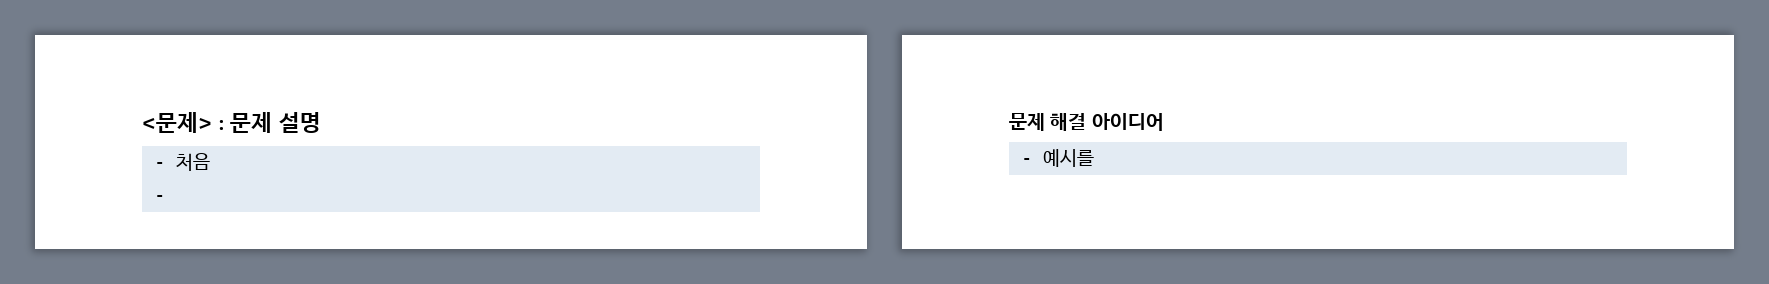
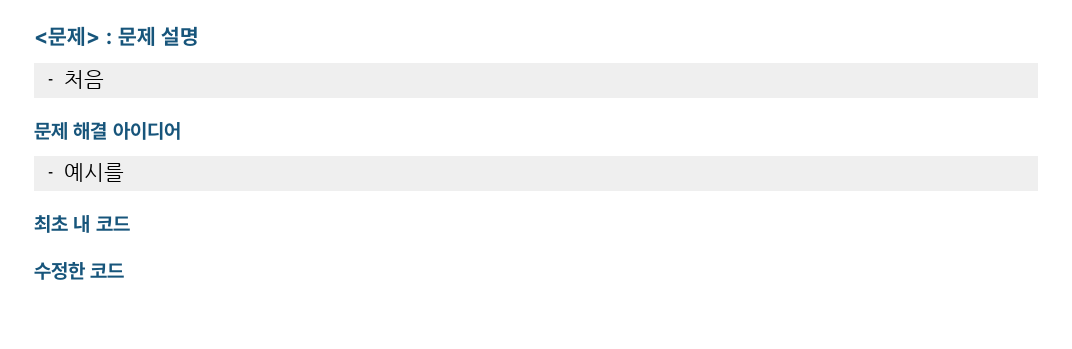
  - 처음
- -
+ 최초 내 코드
+ 수정한 코드

